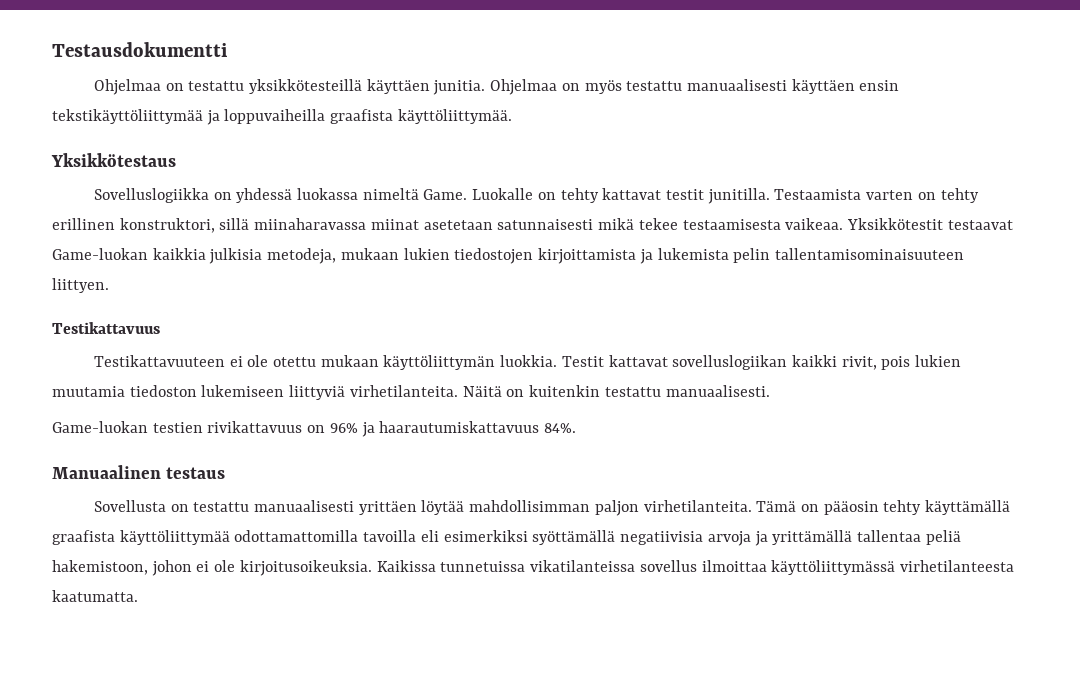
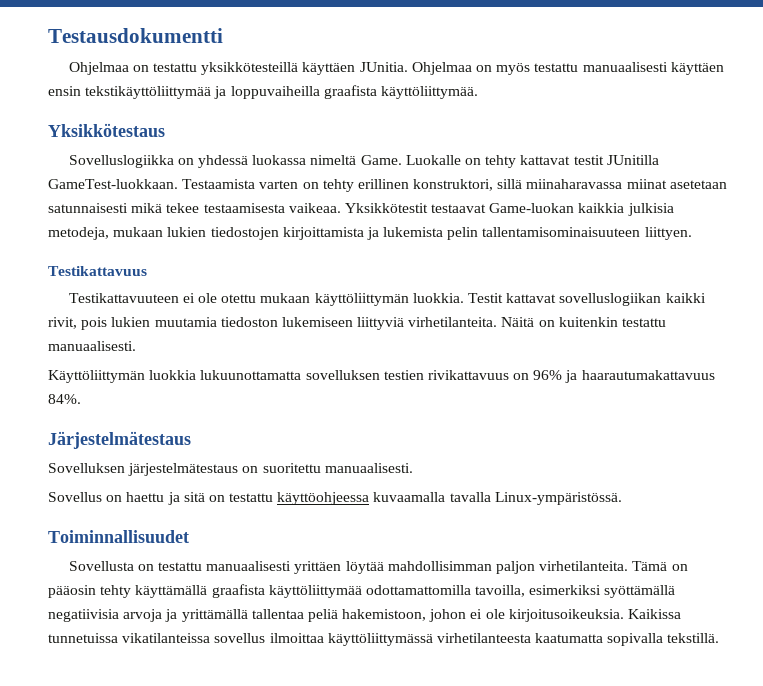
- Ohjelmaa on testattu yksikkötesteillä käyttäen junitia.
+ Ohjelmaa on testattu yksikkötesteillä käyttäen JUnitia.
- Luokalle on tehty kattavat testit junitilla.
+ Luokalle on tehty kattavat testit JUnitilla GameTest-luokkaan.
- Game-luokan testien rivikattavuus on 96% ja haarautumiskattavuus 84%.
+ Käyttöliittymän luokkia lukuunottamatta sovelluksen testien rivikattavuus on 96% ja haarautumakattavuus 84%.
- Manuaalinen testaus
+ Järjestelmätestaus
+ Sovelluksen järjestelmätestaus on suoritettu manuaalisesti.
+ Sovellus on haettu ja sitä on testattu käyttöohjeessa kuvaamalla tavalla Linux-ympäristössä.
+ Toiminnallisuudet
- Tämä on pääosin tehty käyttämällä graafista käyttöliittymää odottamattomilla tavoilla eli esimerkiksi syöttämällä negatiivisia arvoja ja yrittämällä tallentaa peliä hakemistoon, johon ei ole kirjoitusoikeuksia.
+ Tämä on pääosin tehty käyttämällä graafista käyttöliittymää odottamattomilla tavoilla, esimerkiksi syöttämällä negatiivisia arvoja ja yrittämällä tallentaa peliä hakemistoon, johon ei ole kirjoitusoikeuksia.
- Kaikissa tunnetuissa vikatilanteissa sovellus ilmoittaa käyttöliittymässä virhetilanteesta kaatumatta.
+ Kaikissa tunnetuissa vikatilanteissa sovellus ilmoittaa käyttöliittymässä virhetilanteesta kaatumatta sopivalla tekstillä.

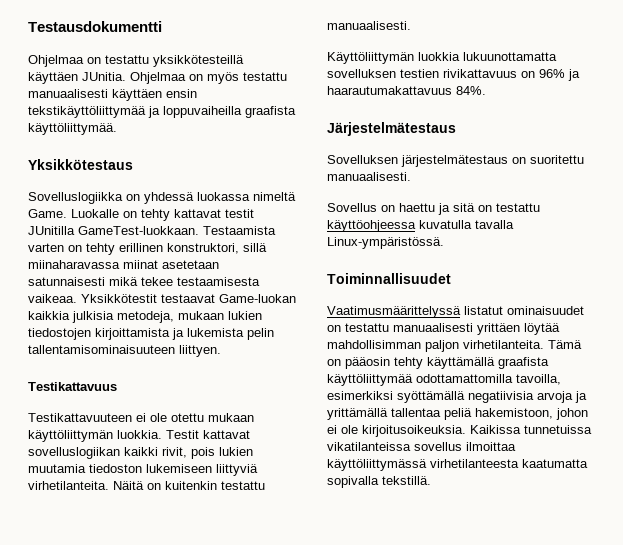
- Sovellus on haettu ja sitä on testattu käyttöohjeessa kuvaamalla tavalla Linux-ympäristössä.
+ Sovellus on haettu ja sitä on testattu käyttöohjeessa kuvatulla tavalla Linux-ympäristössä.
- Sovellusta on testattu manuaalisesti yrittäen löytää mahdollisimman paljon virhetilanteita.
+ Vaatimusmäärittelyssä listatut ominaisuudet on testattu manuaalisesti yrittäen löytää mahdollisimman paljon virhetilanteita.

